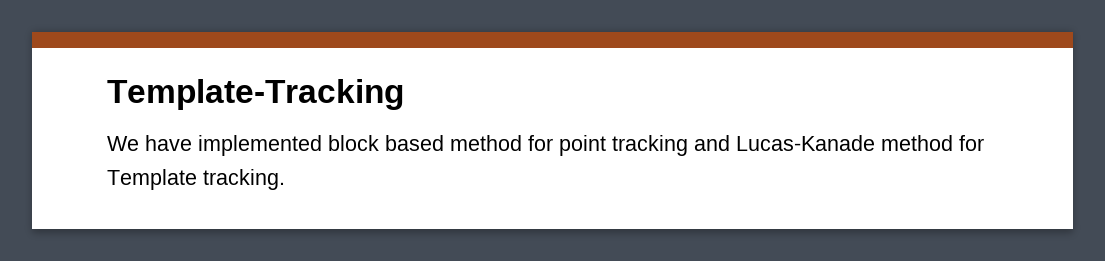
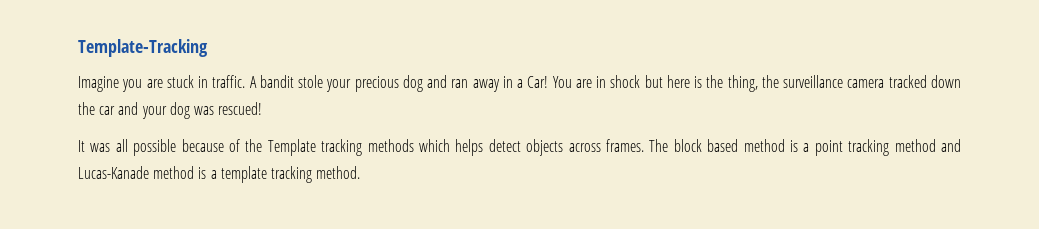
- We have implemented block based method for point tracking and Lucas-Kanade method for Template tracking.
+ Imagine you are stuck in traffic. A bandit stole your precious dog and ran away in a Car! You are in shock but here is the thing, the surveillance camera tracked down the car and your dog was rescued!
+ It was all possible because of the Template tracking methods which helps detect objects across frames. The block based method is a point tracking method and Lucas-Kanade method is a template tracking method.

